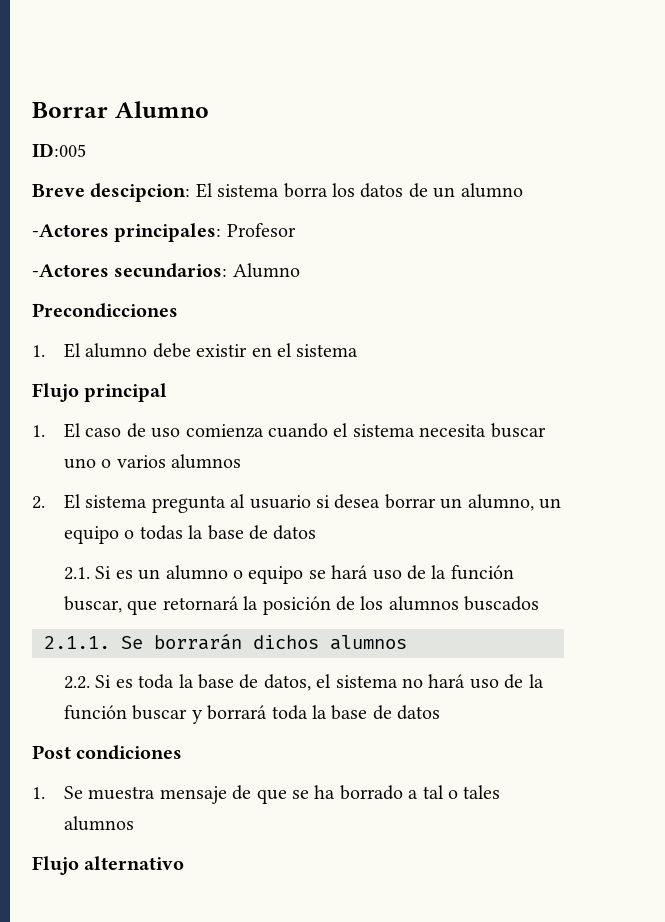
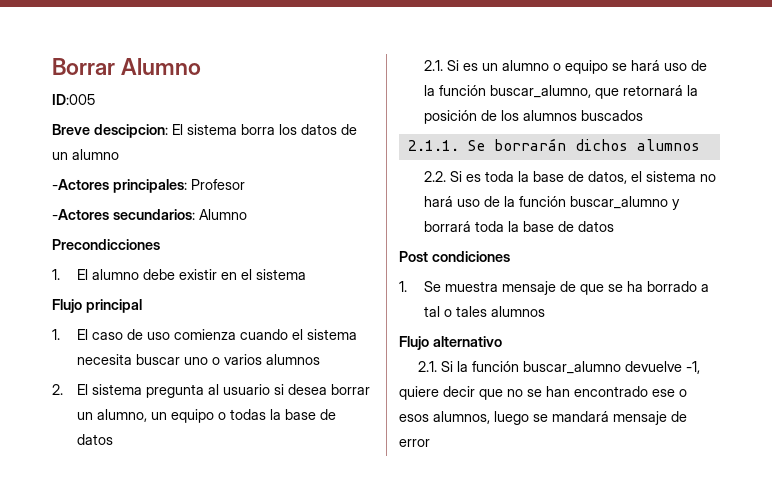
- 2.1. Si es un alumno o equipo se hará uso de la función buscar, que retornará la posición de los alumnos buscados
+ 2.1. Si es un alumno o equipo se hará uso de la función buscar_alumno, que retornará la posición de los alumnos buscados
- 2.2. Si es toda la base de datos, el sistema no hará uso de la función buscar y borrará toda la base de datos
+ 2.2. Si es toda la base de datos, el sistema no hará uso de la función buscar_alumno y borrará toda la base de datos
+ 2.1. Si la función buscar_alumno devuelve -1, quiere decir que no se han encontrado ese o esos alumnos, luego se mandará mensaje de error

